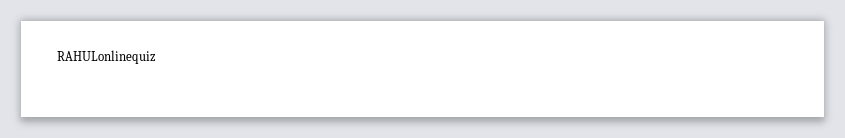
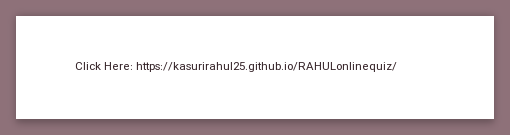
- RAHULonlinequiz
+ Click Here: https://kasurirahul25.github.io/RAHULonlinequiz/

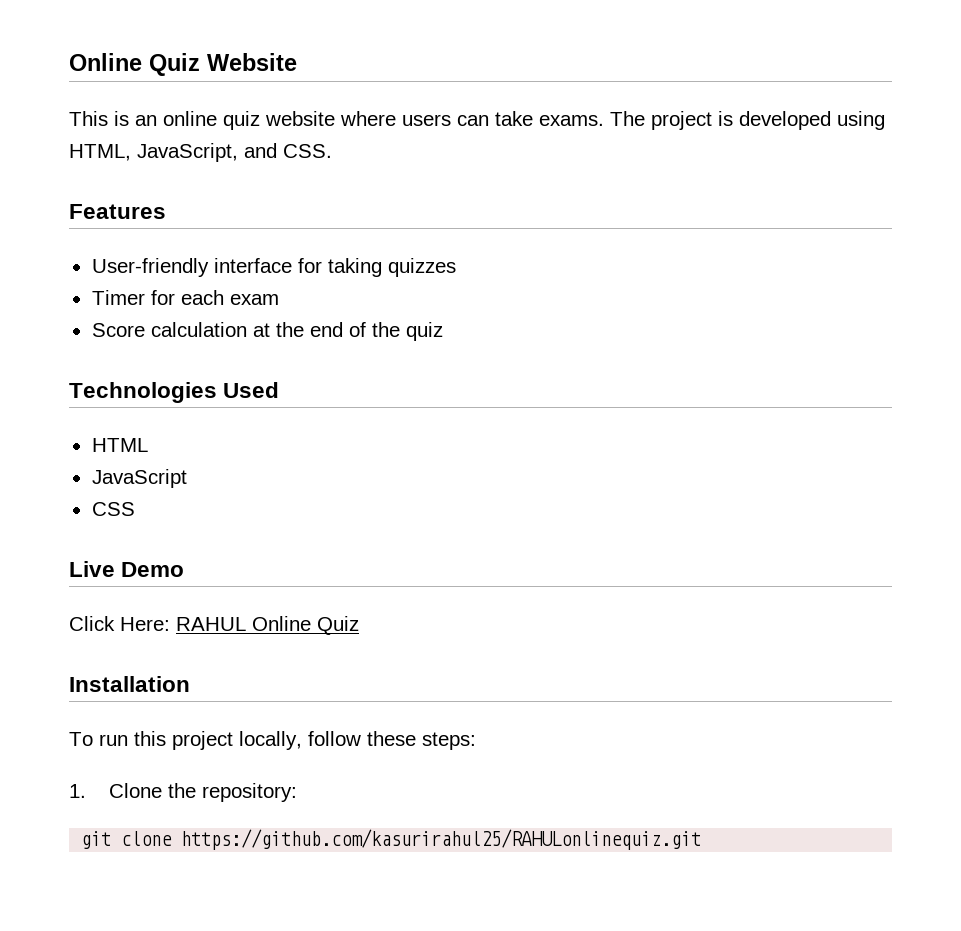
- Click Here: https://kasurirahul25.github.io/RAHULonlinequiz/
+ Online Quiz Website
+ This is an online quiz website where users can take exams. The project is developed using HTML, JavaScript, and CSS.
+ Features
+ User-friendly interface for taking quizzes
+ Timer for each exam
+ Score calculation at the end of the quiz
+ Technologies Used
+ HTML
+ JavaScript
+ CSS
+ Live Demo
+ Click Here: RAHUL Online Quiz
+ Installation
+ To run this project locally, follow these steps:
+ 1. Clone the repository:
+ git clone https://github.com/kasurirahul25/RAHULonlinequiz.git

